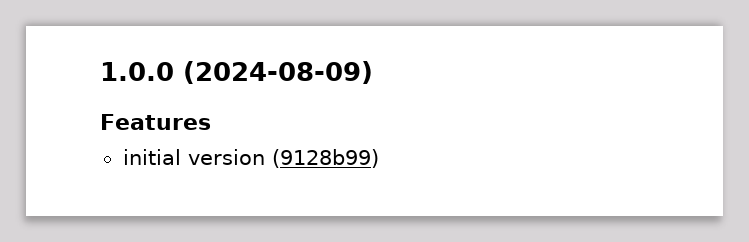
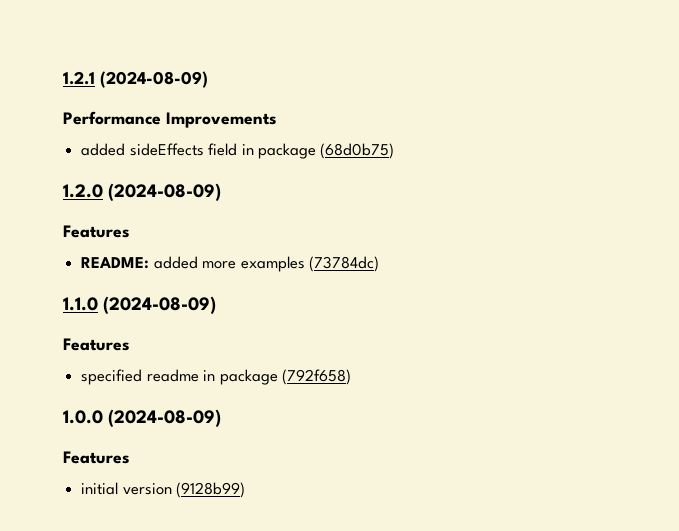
+ 1.2.1 (2024-08-09)
+ Performance Improvements
+ added sideEffects field in package (68d0b75)
+ 1.2.0 (2024-08-09)
+ Features
+ README: added more examples (73784dc)
+ 1.1.0 (2024-08-09)
+ Features
+ specified readme in package (792f658)

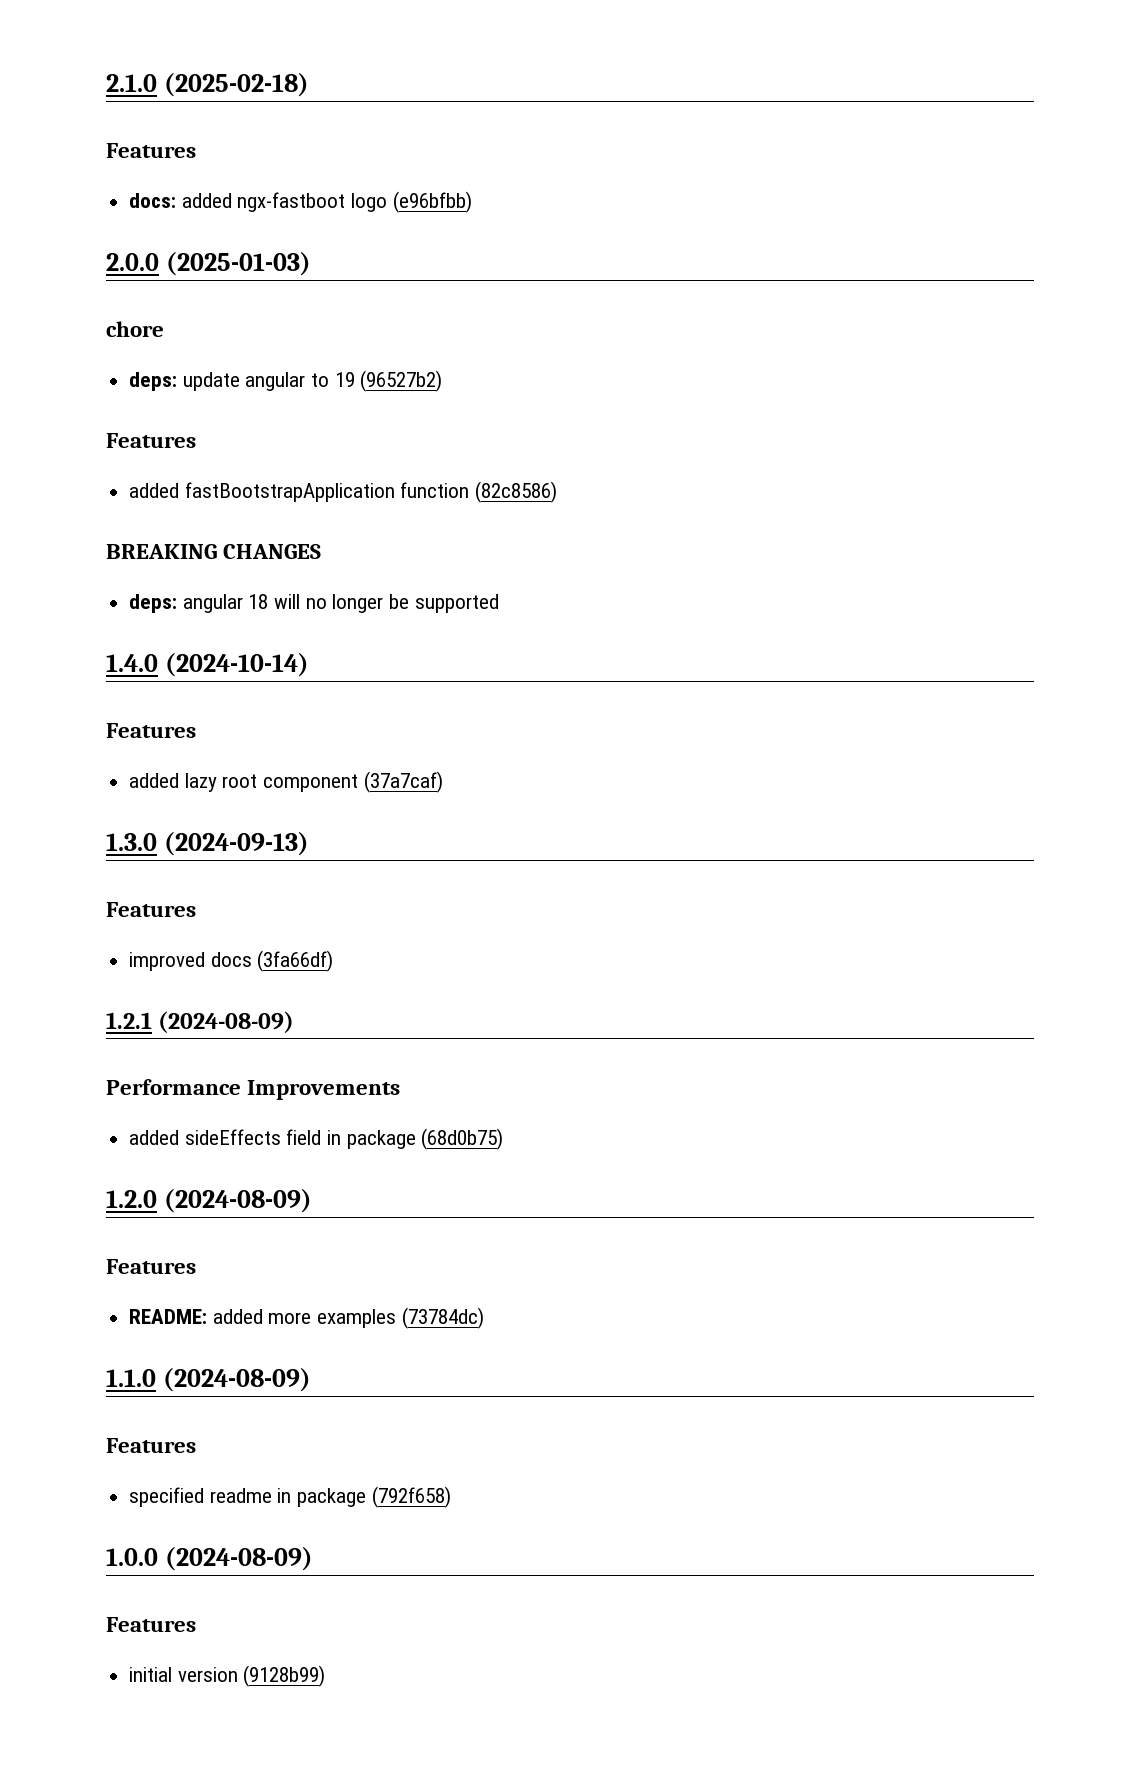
+ 2.1.0 (2025-02-18)
+ Features
+ docs: added ngx-fastboot logo (e96bfbb)
+ 2.0.0 (2025-01-03)
+ chore
+ deps: update angular to 19 (96527b2)
+ Features
+ added fastBootstrapApplication function (82c8586)
+ BREAKING CHANGES
+ deps: angular 18 will no longer be supported
+ 1.4.0 (2024-10-14)
+ Features
+ added lazy root component (37a7caf)
+ 1.3.0 (2024-09-13)
+ Features
+ improved docs (3fa66df)

